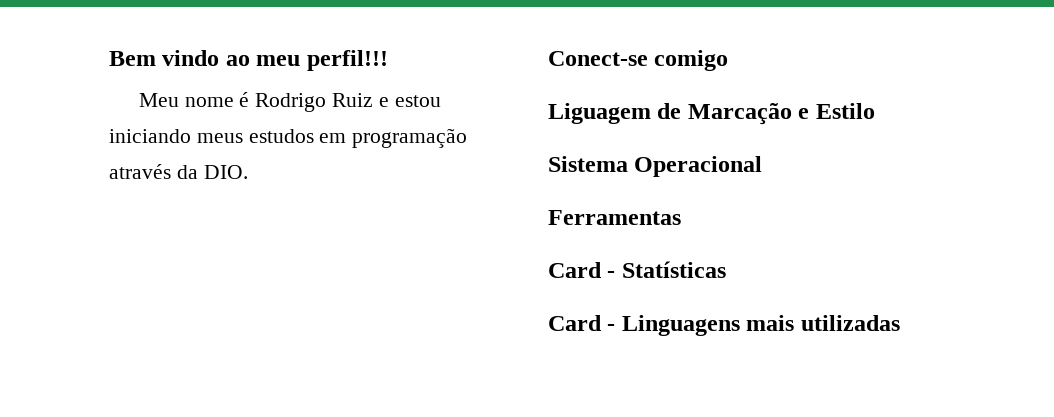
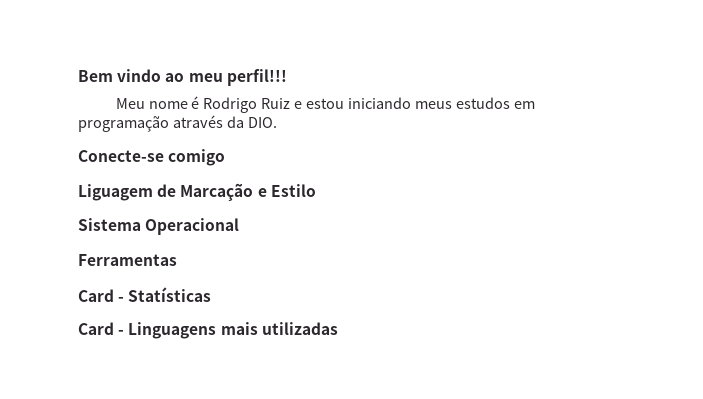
- Conect-se comigo
+ Conecte-se comigo

